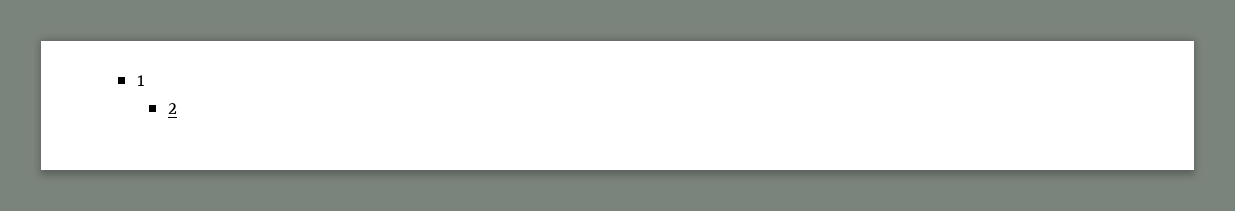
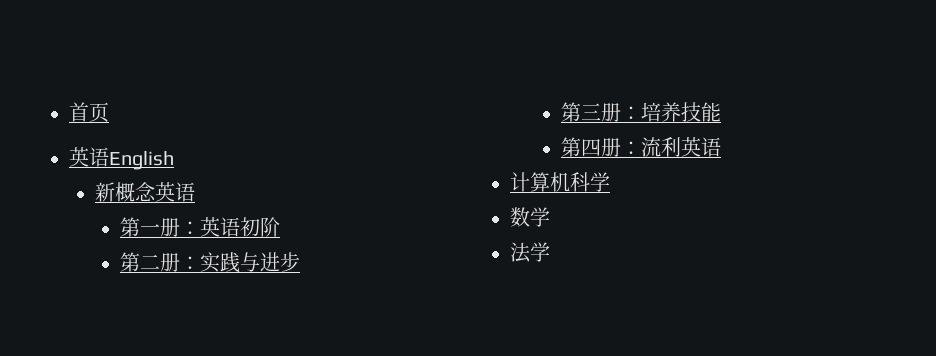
- 1
- 2
+ 首页
+ 英语English
+ 新概念英语
+ 第一册：英语初阶
+ 第二册：实践与进步
+ 第三册：培养技能
+ 第四册：流利英语
+ 计算机科学
+ 数学
+ 法学

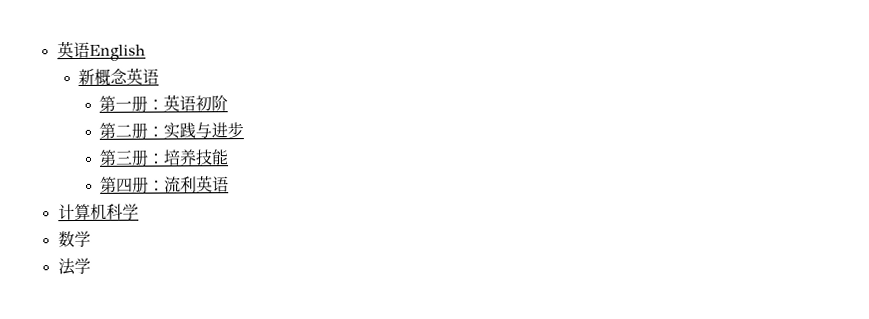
- 首页

